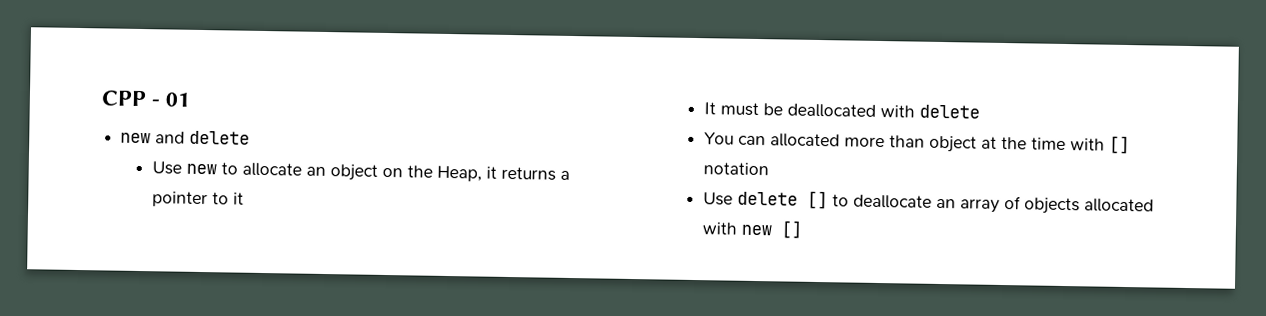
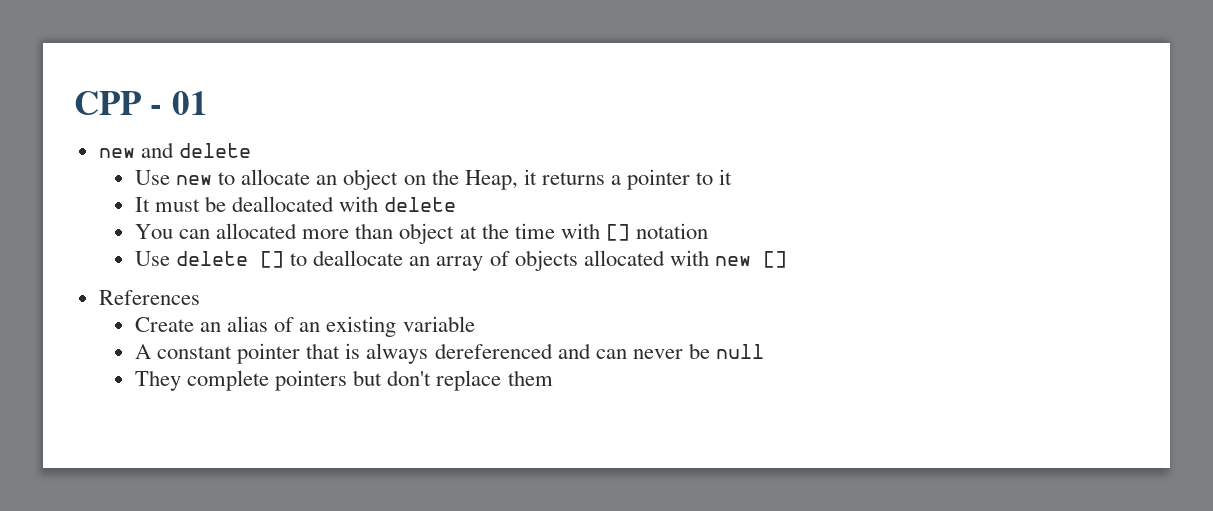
+ References
+ Create an alias of an existing variable
+ A constant pointer that is always dereferenced and can never be null
+ They complete pointers but don't replace them

